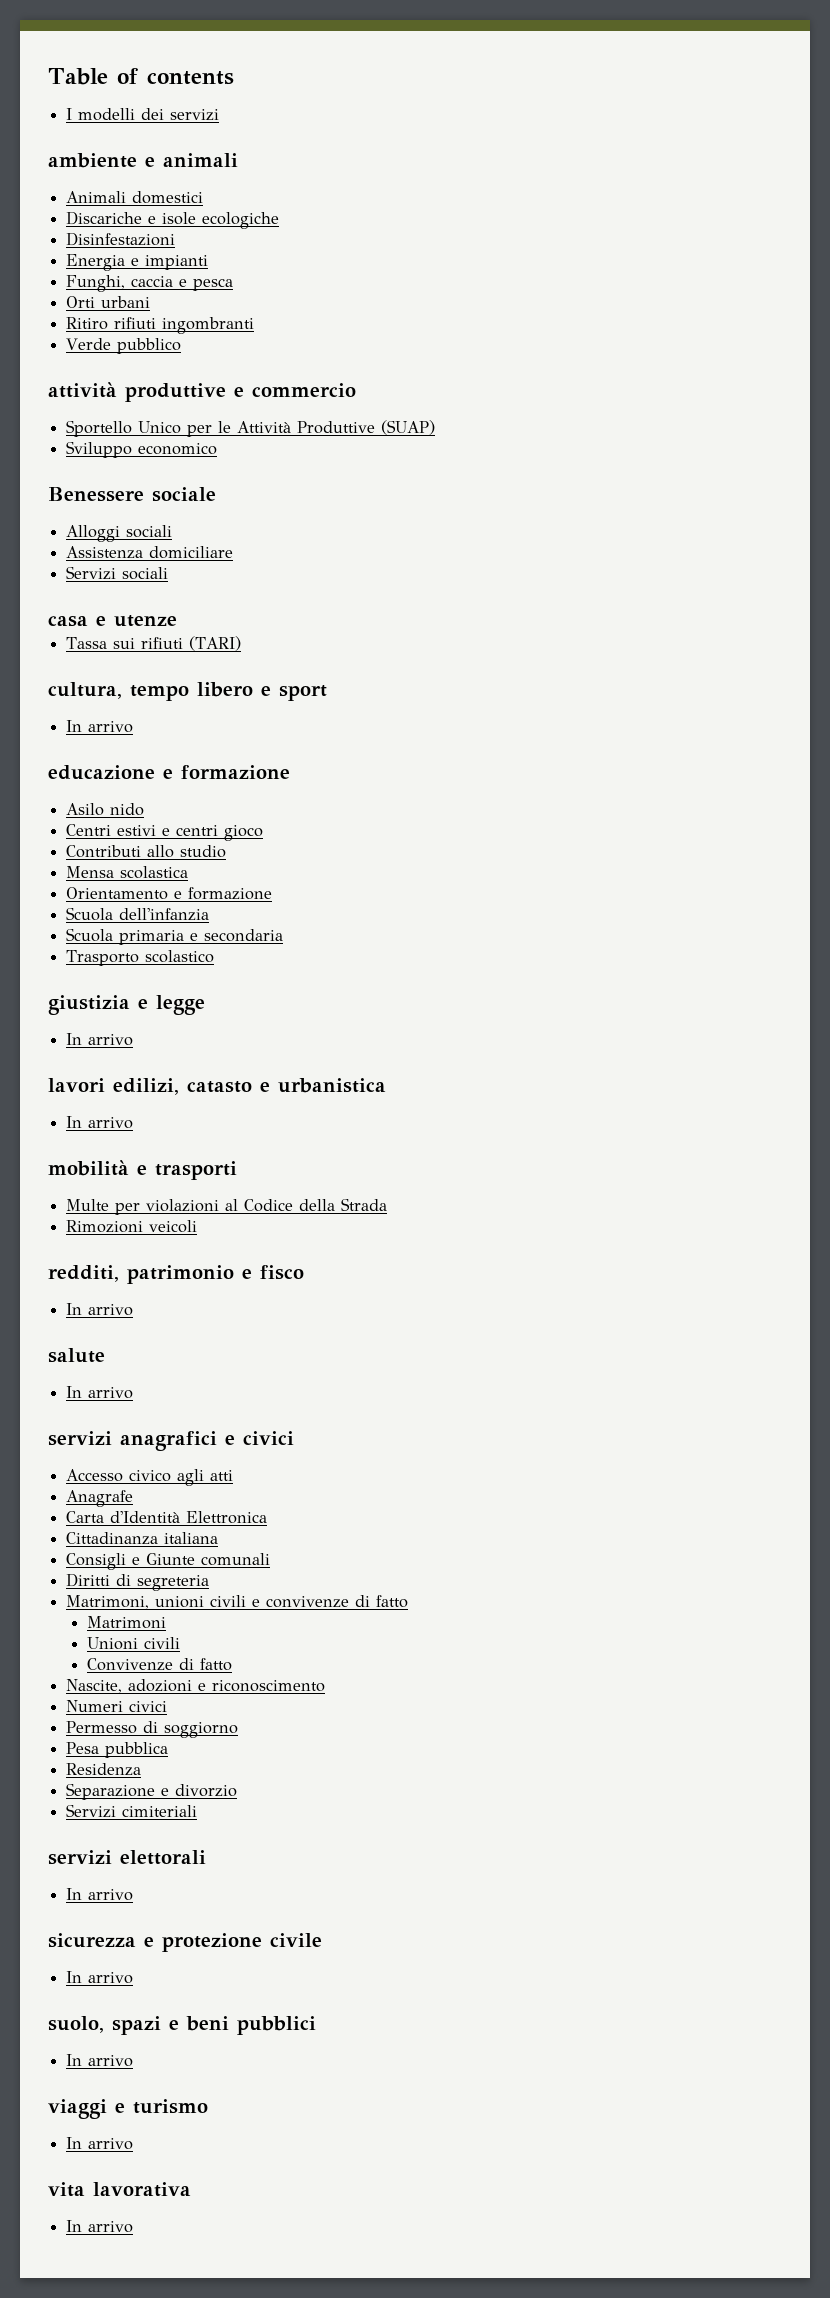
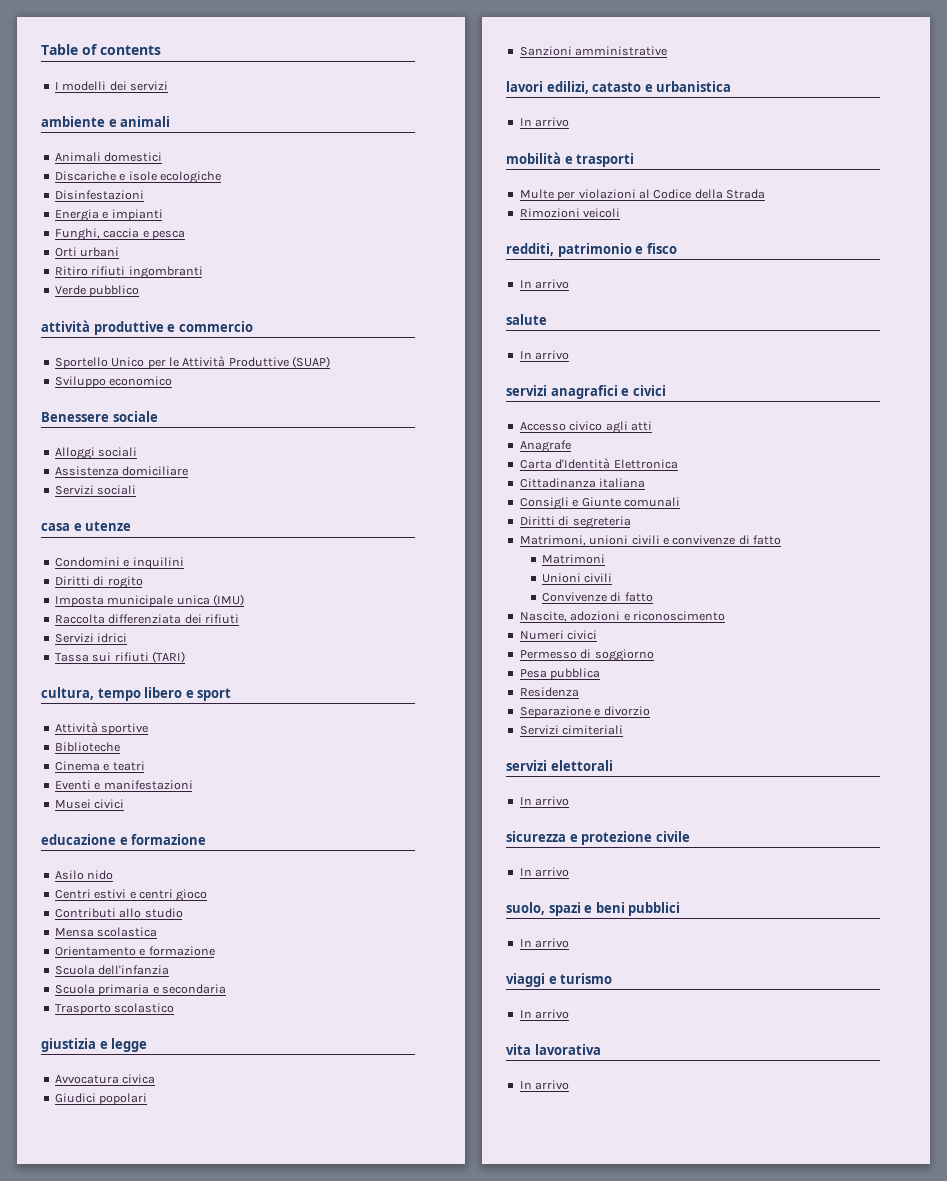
+ Condomini e inquilini
+ Diritti di rogito
+ Imposta municipale unica (IMU)
+ Raccolta differenziata dei rifiuti
+ Servizi idrici
  cultura, tempo libero e sport
- In arrivo
+ Attività sportive
+ Biblioteche
+ Cinema e teatri
+ Eventi e manifestazioni
+ Musei civici
  giustizia e legge
- In arrivo
+ Avvocatura civica
+ Giudici popolari
+ Sanzioni amministrative

